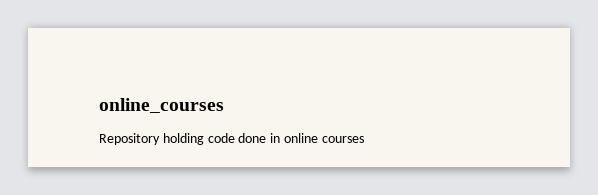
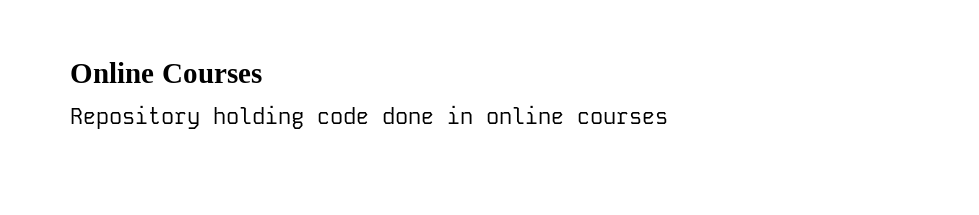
- online_courses
+ Online Courses

